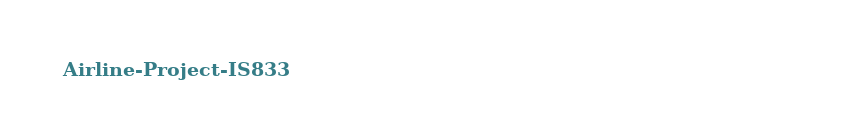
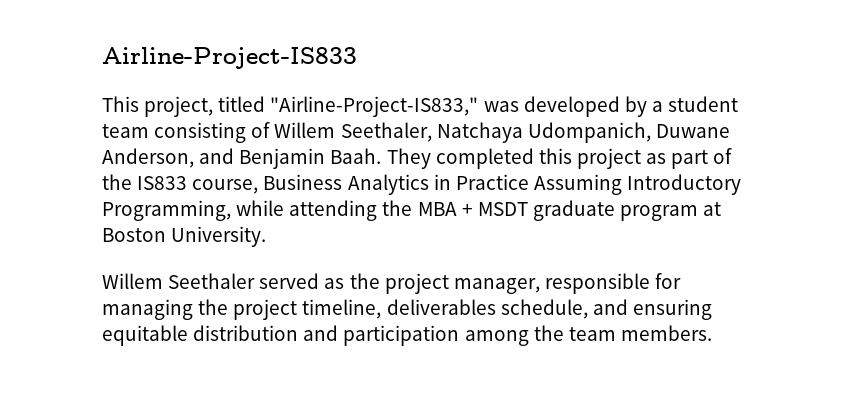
+ This project, titled "Airline-Project-IS833," was developed by a student team consisting of Willem Seethaler, Natchaya Udompanich, Duwane Anderson, and Benjamin Baah. They completed this project as part of the IS833 course, Business Analytics in Practice Assuming Introductory Programming, while attending the MBA + MSDT graduate program at Boston University.
+ Willem Seethaler served as the project manager, responsible for managing the project timeline, deliverables schedule, and ensuring equitable distribution and participation among the team members.

